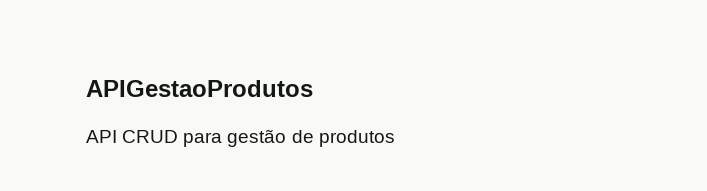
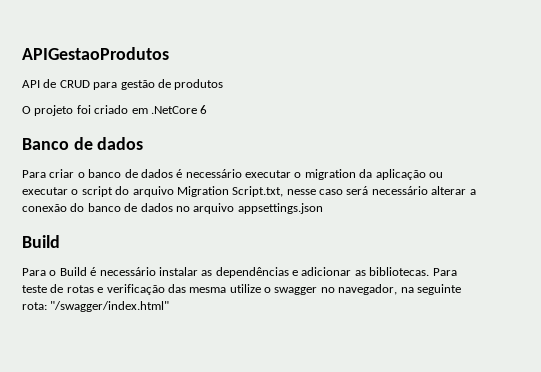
- API CRUD para gestão de produtos
+ API de CRUD para gestão de produtos
+ O projeto foi criado em .NetCore 6
+ Banco de dados
+ Para criar o banco de dados é necessário executar o migration da aplicação ou executar o script do arquivo Migration Script.txt, nesse caso será necessário alterar a conexão do banco de dados no arquivo appsettings.json
+ Build
+ Para o Build é necessário instalar as dependências e adicionar as bibliotecas. Para teste de rotas e verificação das mesma utilize o swagger no navegador, na seguinte rota: "/swagger/index.html"

